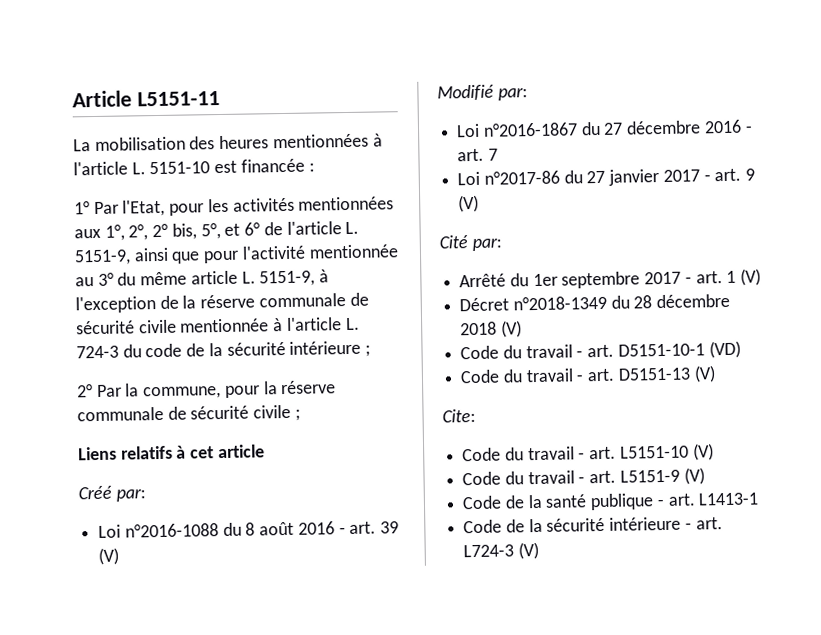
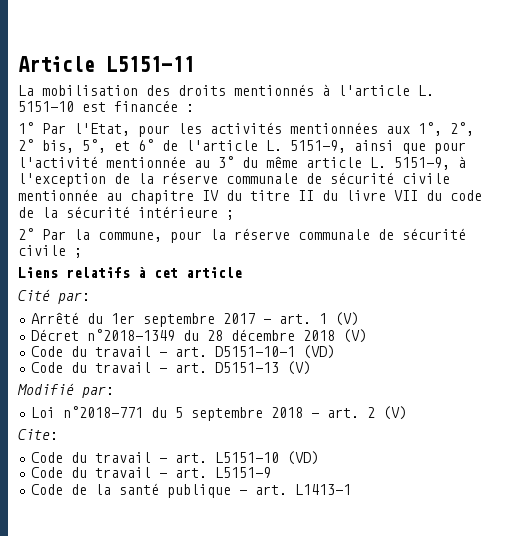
- La mobilisation des heures mentionnées à l'article L. 5151-10 est financée :
+ La mobilisation des droits mentionnés à l'article L. 5151-10 est financée :
- 1° Par l'Etat, pour les activités mentionnées aux 1°, 2°, 2° bis, 5°, et 6° de l'article L. 5151-9, ainsi que pour l'activité mentionnée au 3° du même article L. 5151-9, à l'exception de la réserve communale de sécurité civile mentionnée à l'article L. 724-3 du code de la sécurité intérieure ;
+ 1° Par l'Etat, pour les activités mentionnées aux 1°, 2°, 2° bis, 5°, et 6° de l'article L. 5151-9, ainsi que pour l'activité mentionnée au 3° du même article L. 5151-9, à l'exception de la réserve communale de sécurité civile mentionnée au chapitre IV du titre II du livre VII du code de la sécurité intérieure ;
- Créé par:
- Loi n°2016-1088 du 8 août 2016 - art. 39 (V)
- Modifié par:
- Loi n°2016-1867 du 27 décembre 2016 - art. 7
- Loi n°2017-86 du 27 janvier 2017 - art. 9 (V)
+ Modifié par:
+ Loi n°2018-771 du 5 septembre 2018 - art. 2 (V)
- Code du travail - art. L5151-10 (V)
+ Code du travail - art. L5151-10 (VD)
- Code du travail - art. L5151-9 (V)
+ Code du travail - art. L5151-9
- Code de la sécurité intérieure - art. L724-3 (V)

